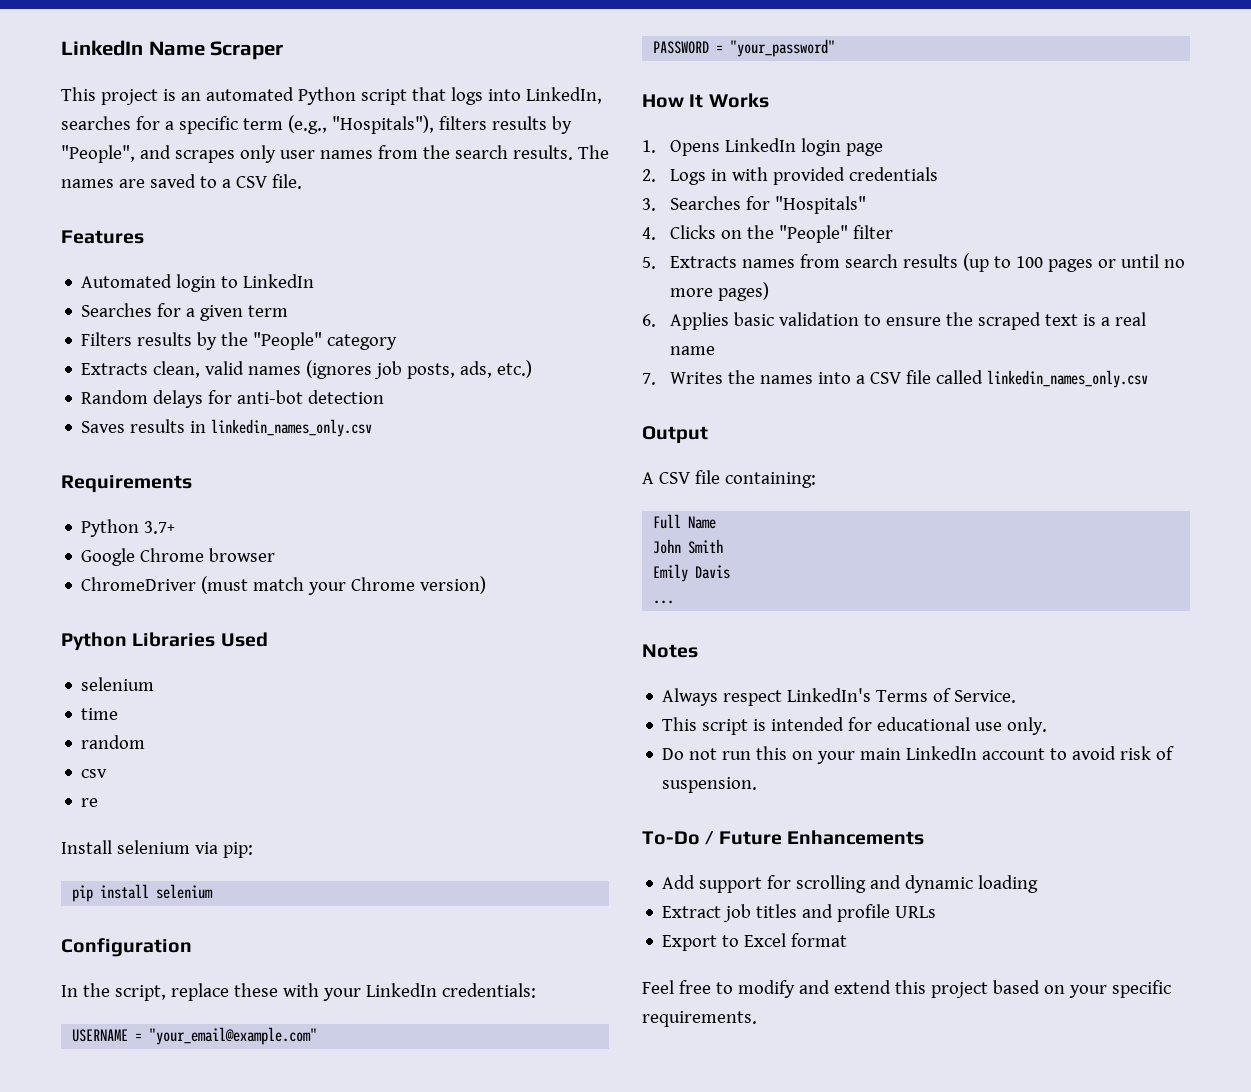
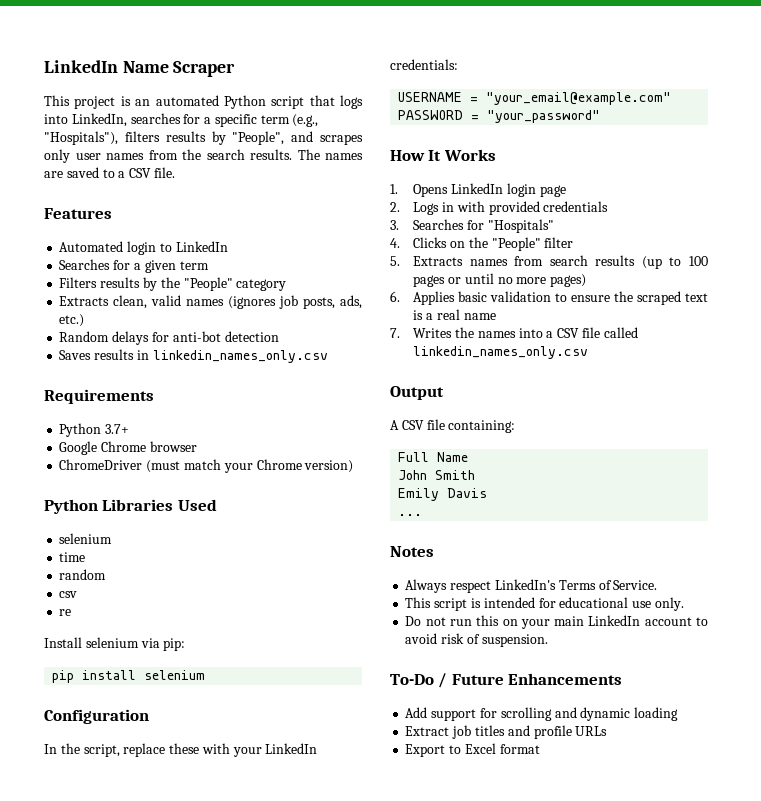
- Feel free to modify and extend this project based on your specific requirements.

